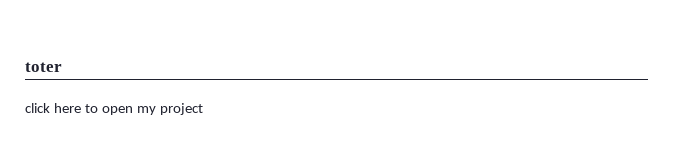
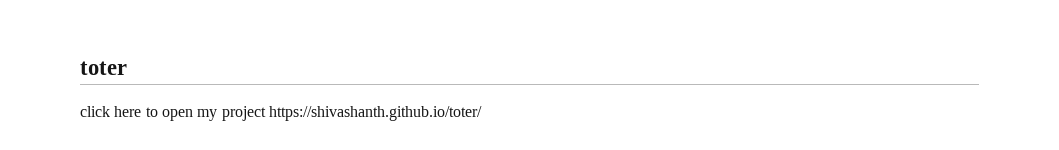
- click here to open my project
+ click here to open my project https://shivashanth.github.io/toter/

